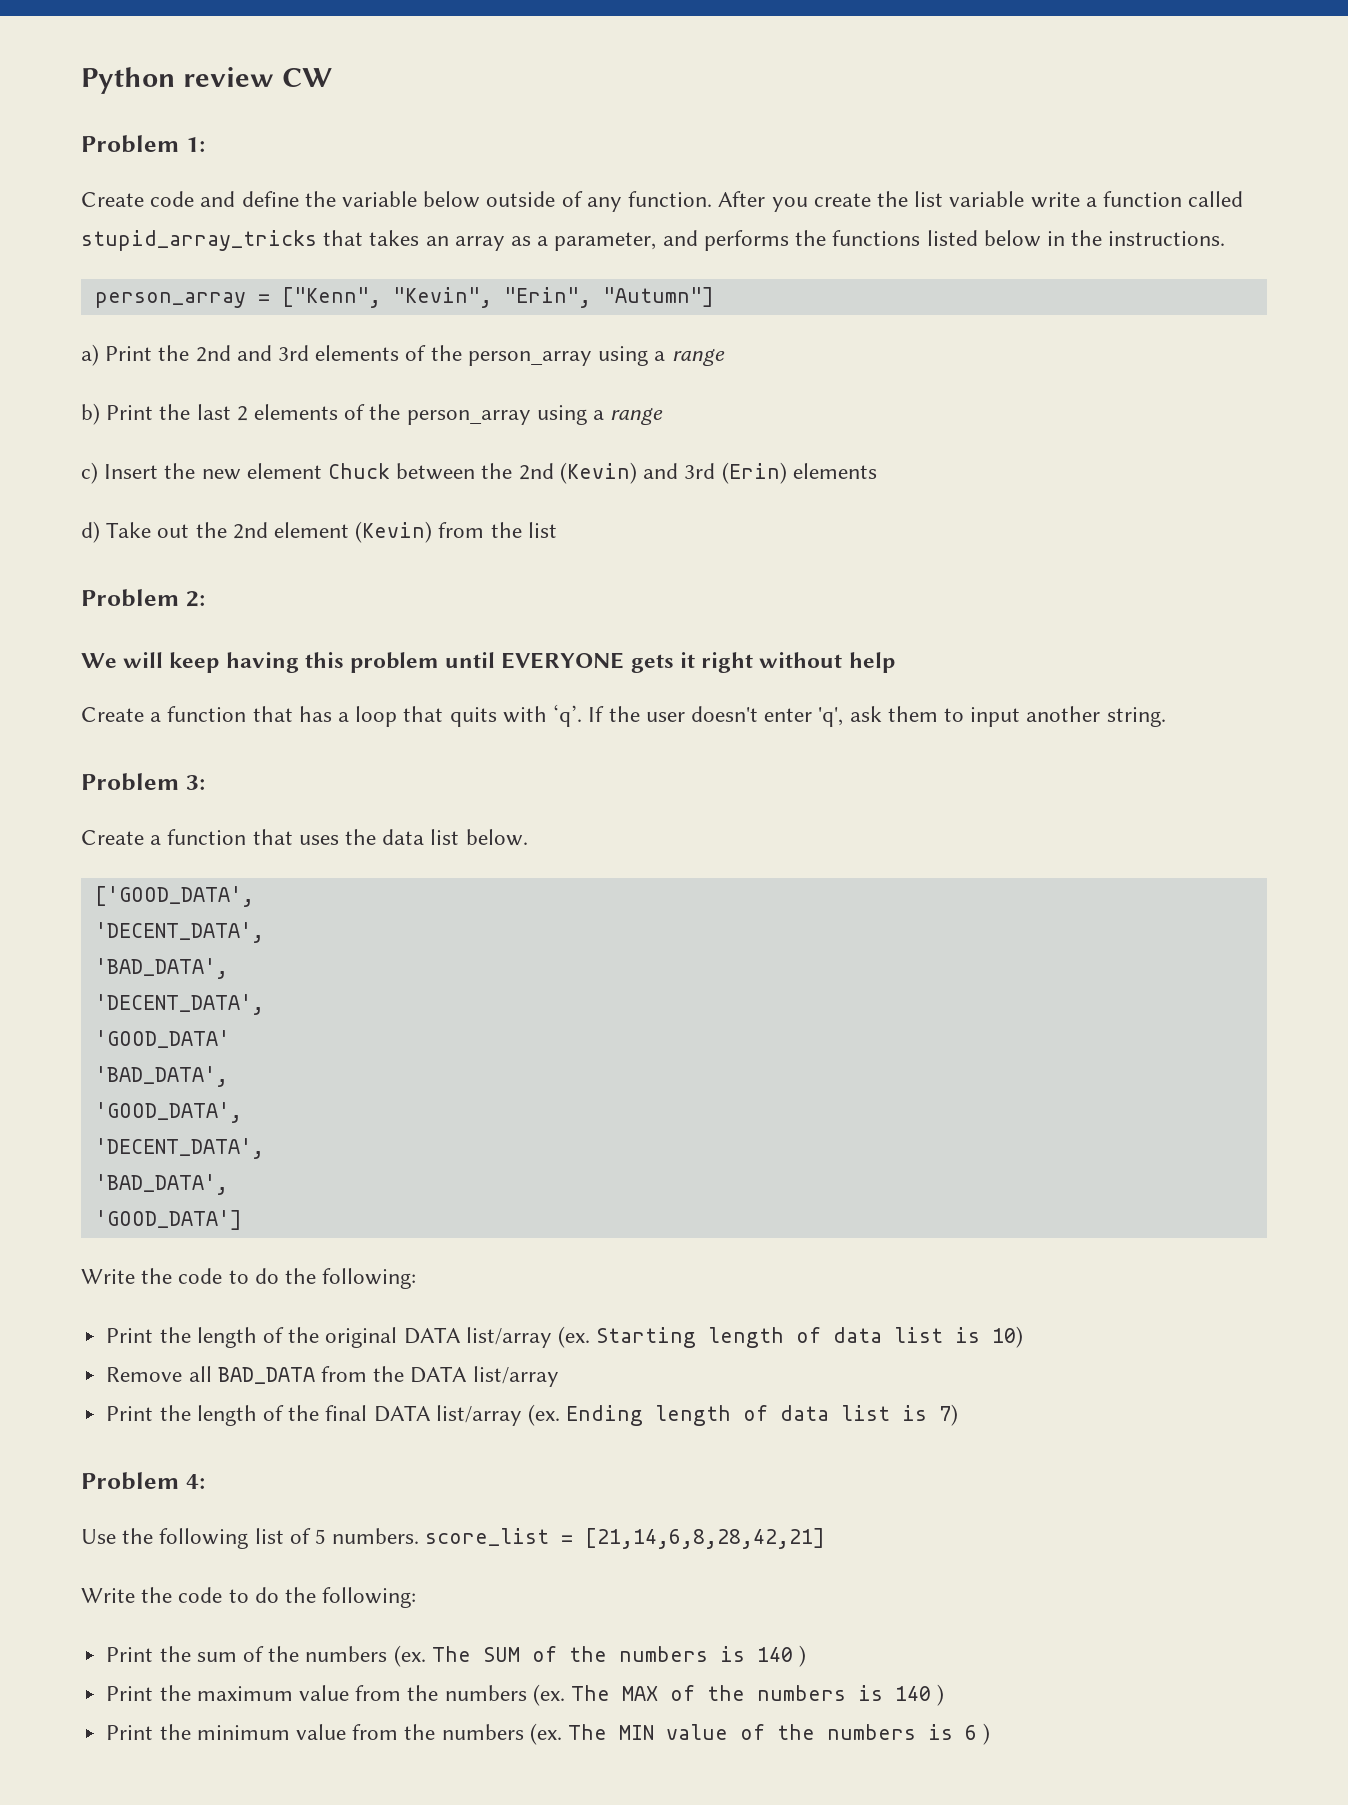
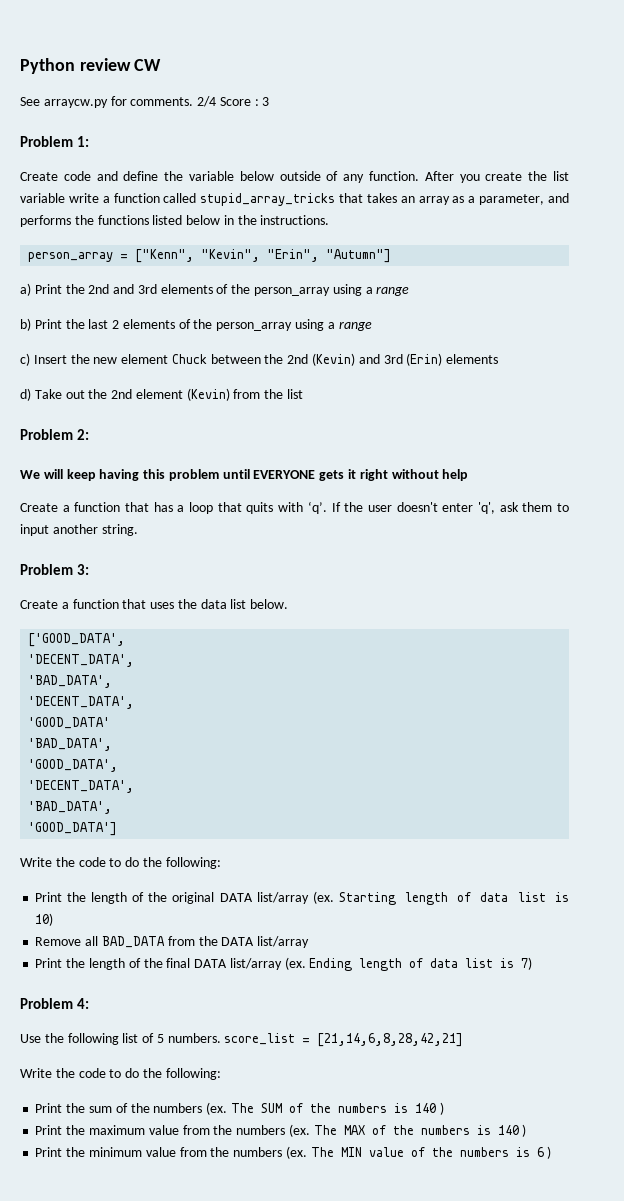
+ See arraycw.py for comments. 2/4 Score : 3

